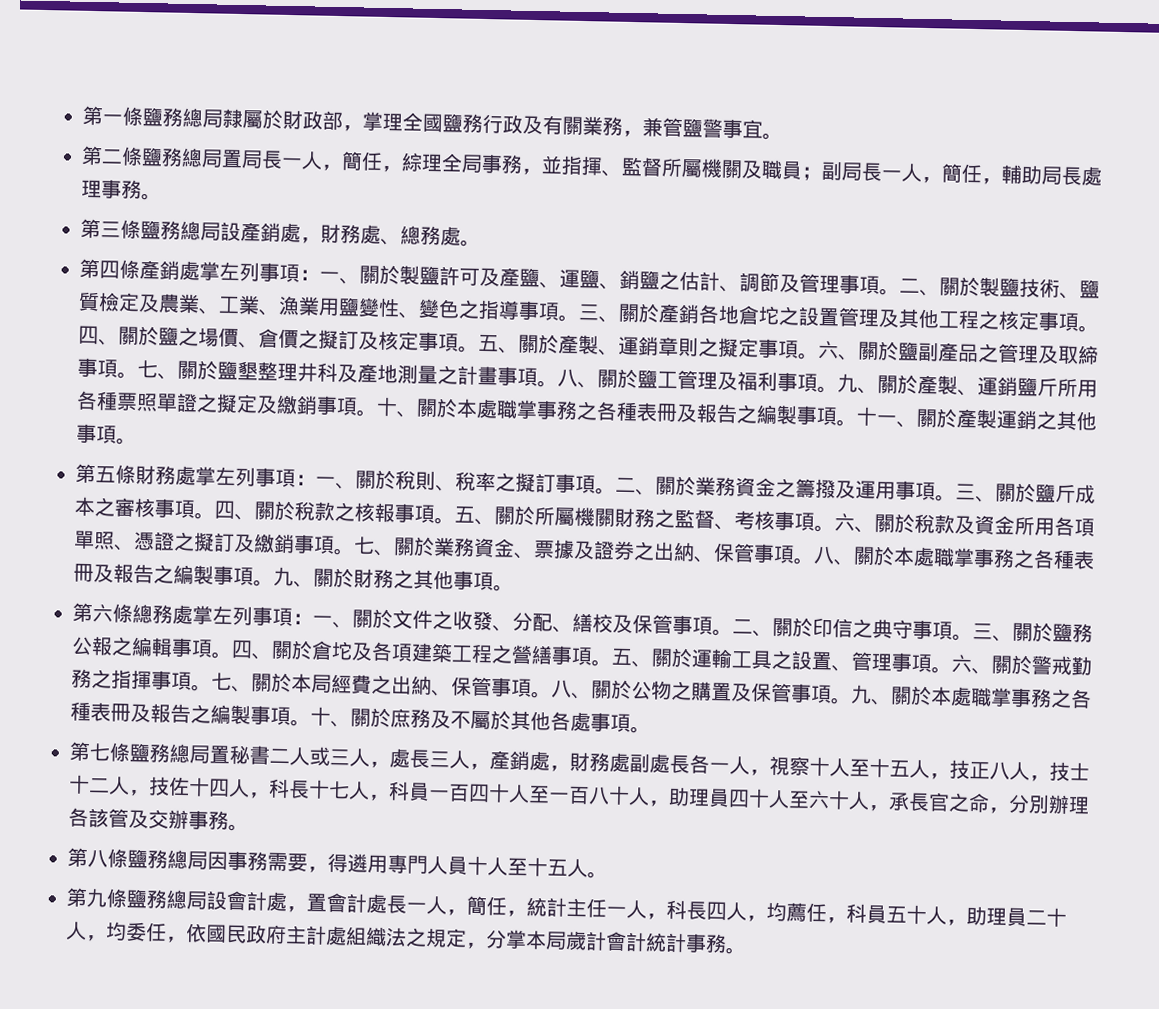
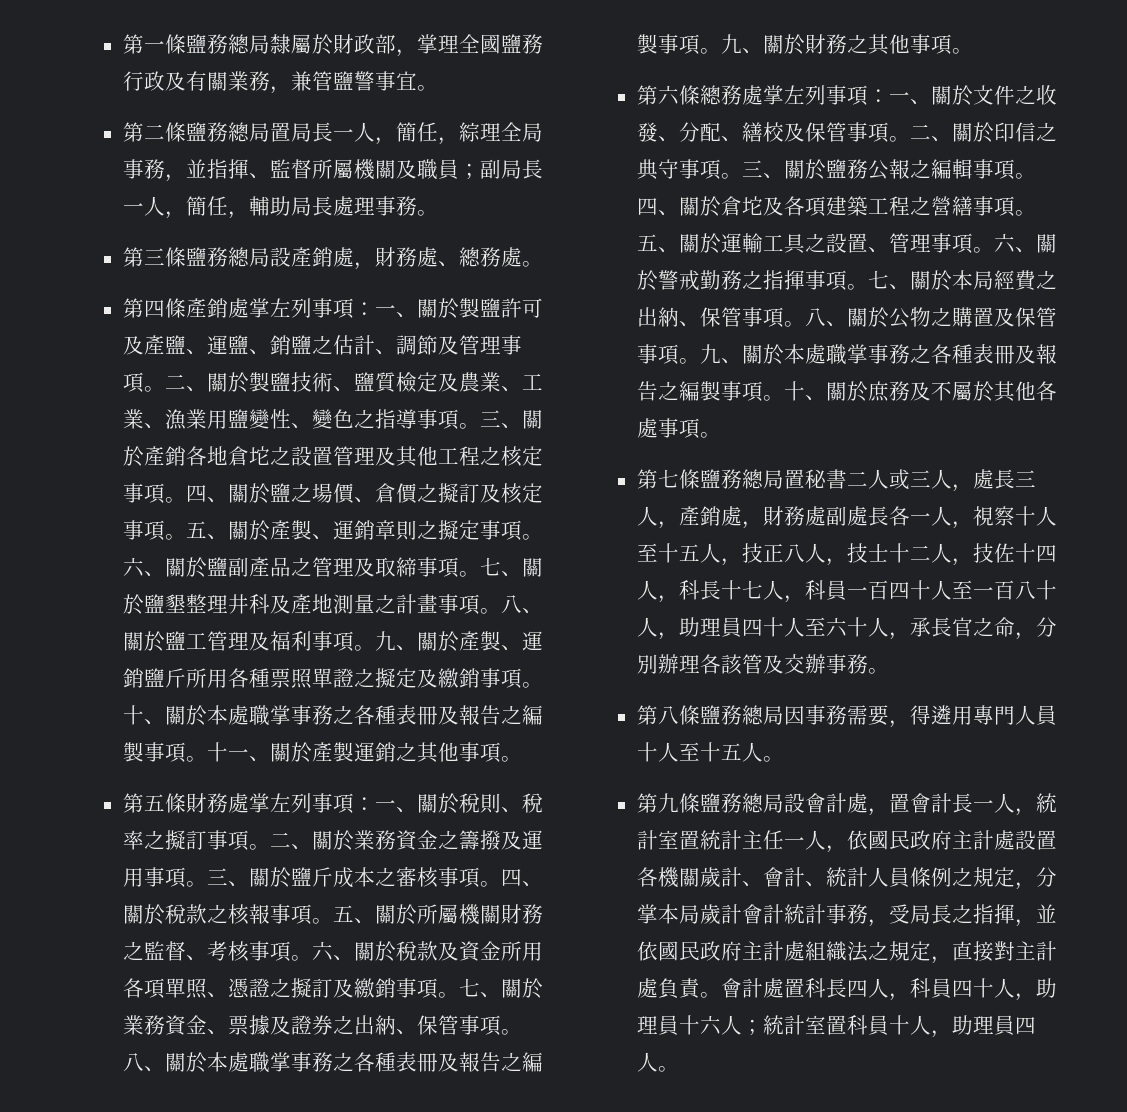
- 第九條鹽務總局設會計處，置會計處長一人，簡任，統計主任一人，科長四人，均薦任，科員五十人，助理員二十人，均委任，依國民政府主計處組織法之規定，分掌本局歲計會計統計事務。
+ 第九條鹽務總局設會計處，置會計長一人，統計室置統計主任一人，依國民政府主計處設置各機關歲計、會計、統計人員條例之規定，分掌本局歲計會計統計事務，受局長之指揮，並依國民政府主計處組織法之規定，直接對主計處負責。會計處置科長四人，科員四十人，助理員十六人；統計室置科員十人，助理員四人。

